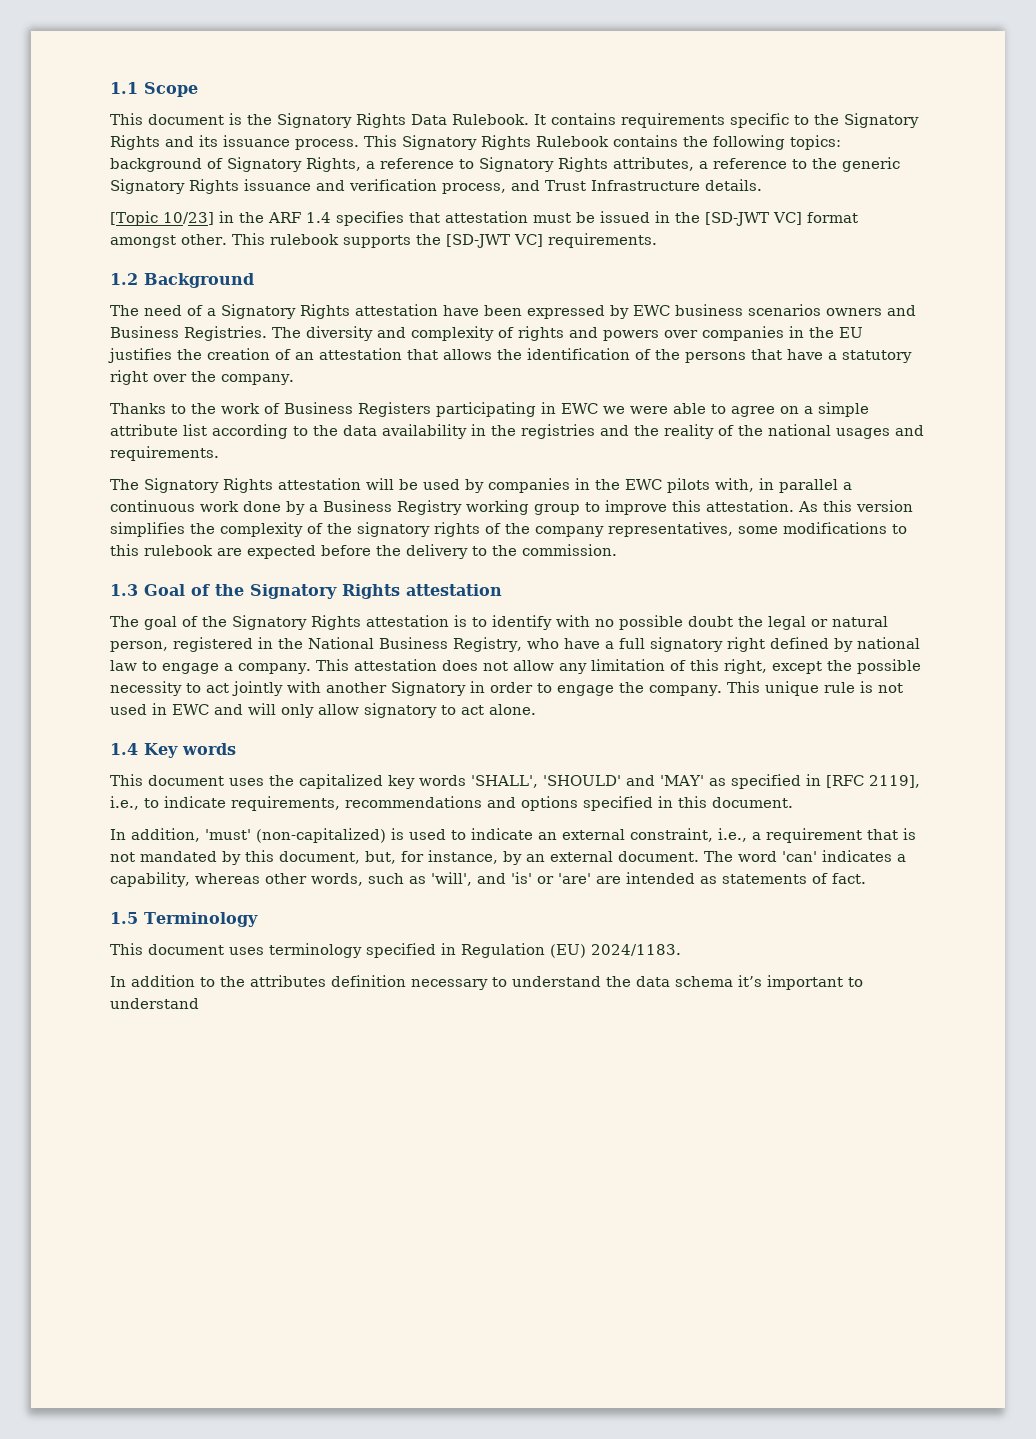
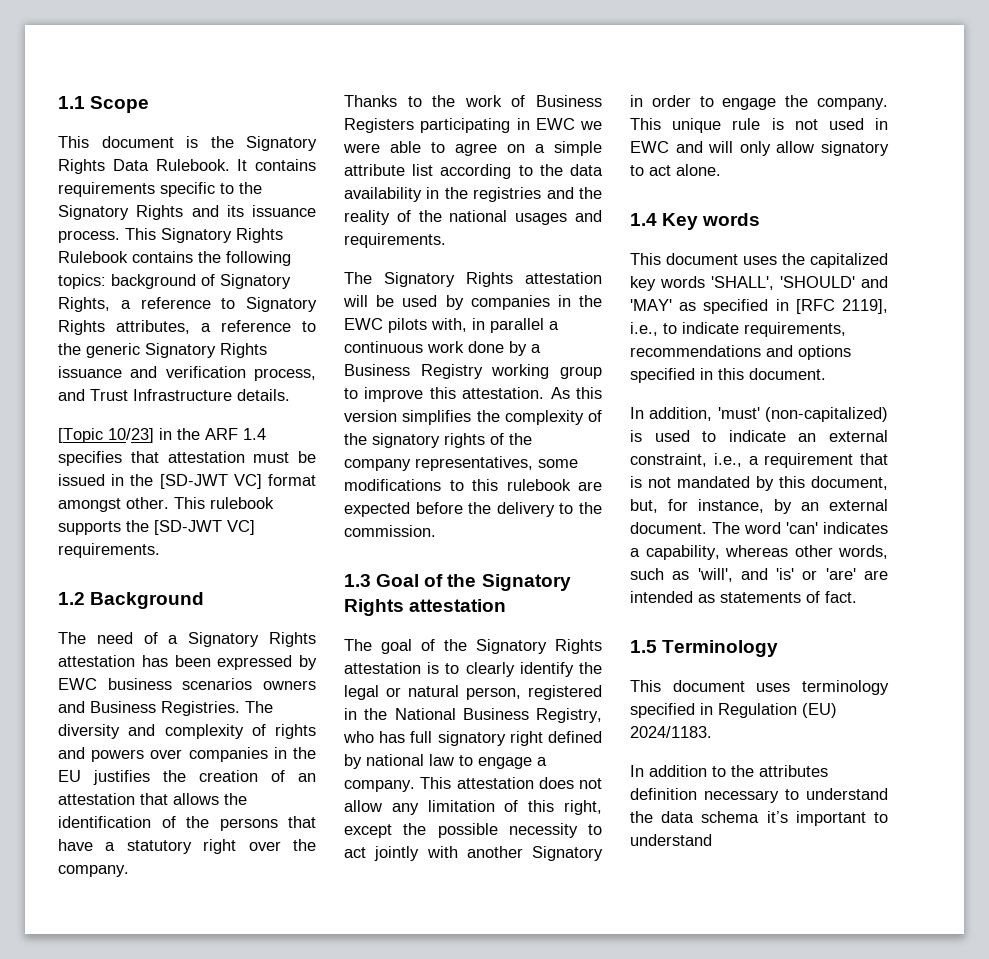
- The need of a Signatory Rights attestation have been expressed by EWC business scenarios owners and Business Registries.
+ The need of a Signatory Rights attestation has been expressed by EWC business scenarios owners and Business Registries.
- The goal of the Signatory Rights attestation is to identify with no possible doubt the legal or natural person, registered in the National Business Registry, who have a full signatory right defined by national law to engage a company.
+ The goal of the Signatory Rights attestation is to clearly identify the legal or natural person, registered in the National Business Registry, who has full signatory right defined by national law to engage a company.

